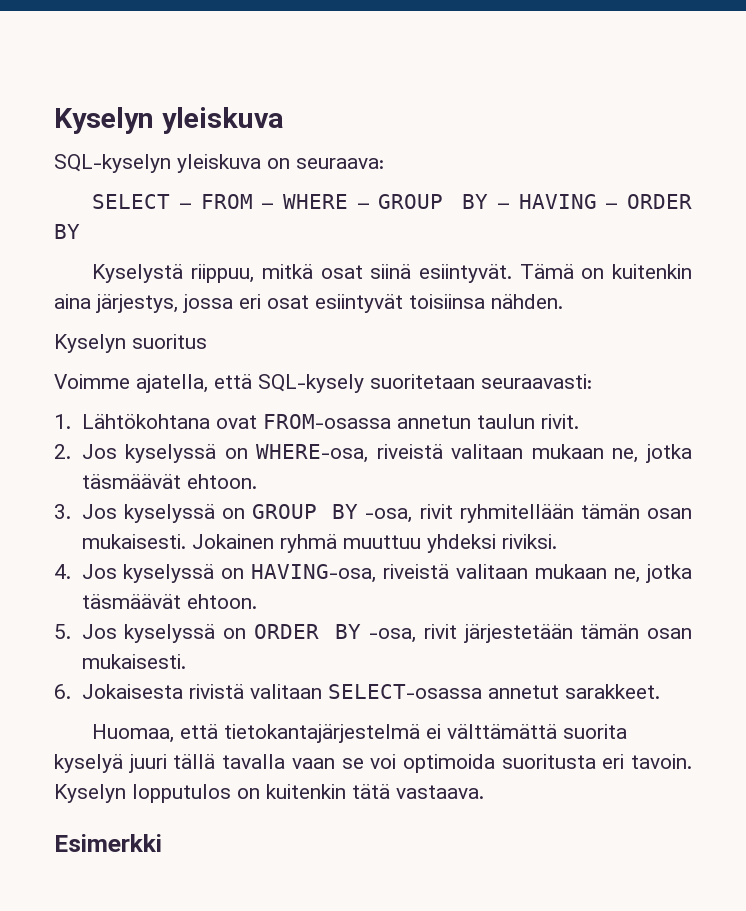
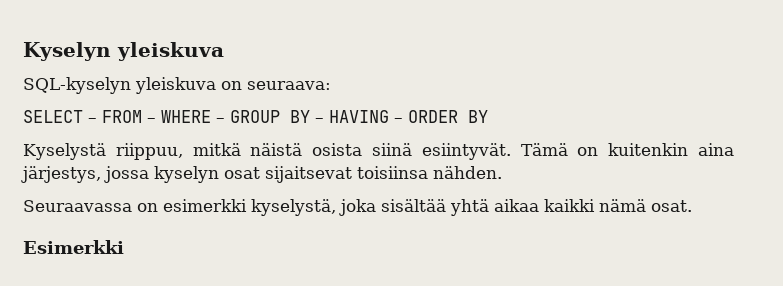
- Kyselystä riippuu, mitkä osat siinä esiintyvät.
+ Kyselystä riippuu, mitkä näistä osista siinä esiintyvät.
- Tämä on kuitenkin aina järjestys, jossa eri osat esiintyvät toisiinsa nähden.
+ Tämä on kuitenkin aina järjestys, jossa kyselyn osat sijaitsevat toisiinsa nähden.
- Kyselyn suoritus
- Voimme ajatella, että SQL-kysely suoritetaan seuraavasti:
- 1. Lähtökohtana ovat FROM-osassa annetun taulun rivit.
- 2. Jos kyselyssä on WHERE-osa, riveistä valitaan mukaan ne, jotka täsmäävät ehtoon.
- 3. Jos kyselyssä on GROUP BY -osa, rivit ryhmitellään tämän osan mukaisesti. Jokainen ryhmä muuttuu yhdeksi riviksi.
- 4. Jos kyselyssä on HAVING-osa, riveistä valitaan mukaan ne, jotka täsmäävät ehtoon.
- 5. Jos kyselyssä on ORDER BY -osa, rivit järjestetään tämän osan mukaisesti.
- 6. Jokaisesta rivistä valitaan SELECT-osassa annetut sarakkeet.
- Huomaa, että tietokantajärjestelmä ei välttämättä suorita kyselyä juuri tällä tavalla vaan se voi optimoida suoritusta eri tavoin. Kyselyn lopputulos on kuitenkin tätä vastaava.
+ Seuraavassa on esimerkki kyselystä, joka sisältää yhtä aikaa kaikki nämä osat.

